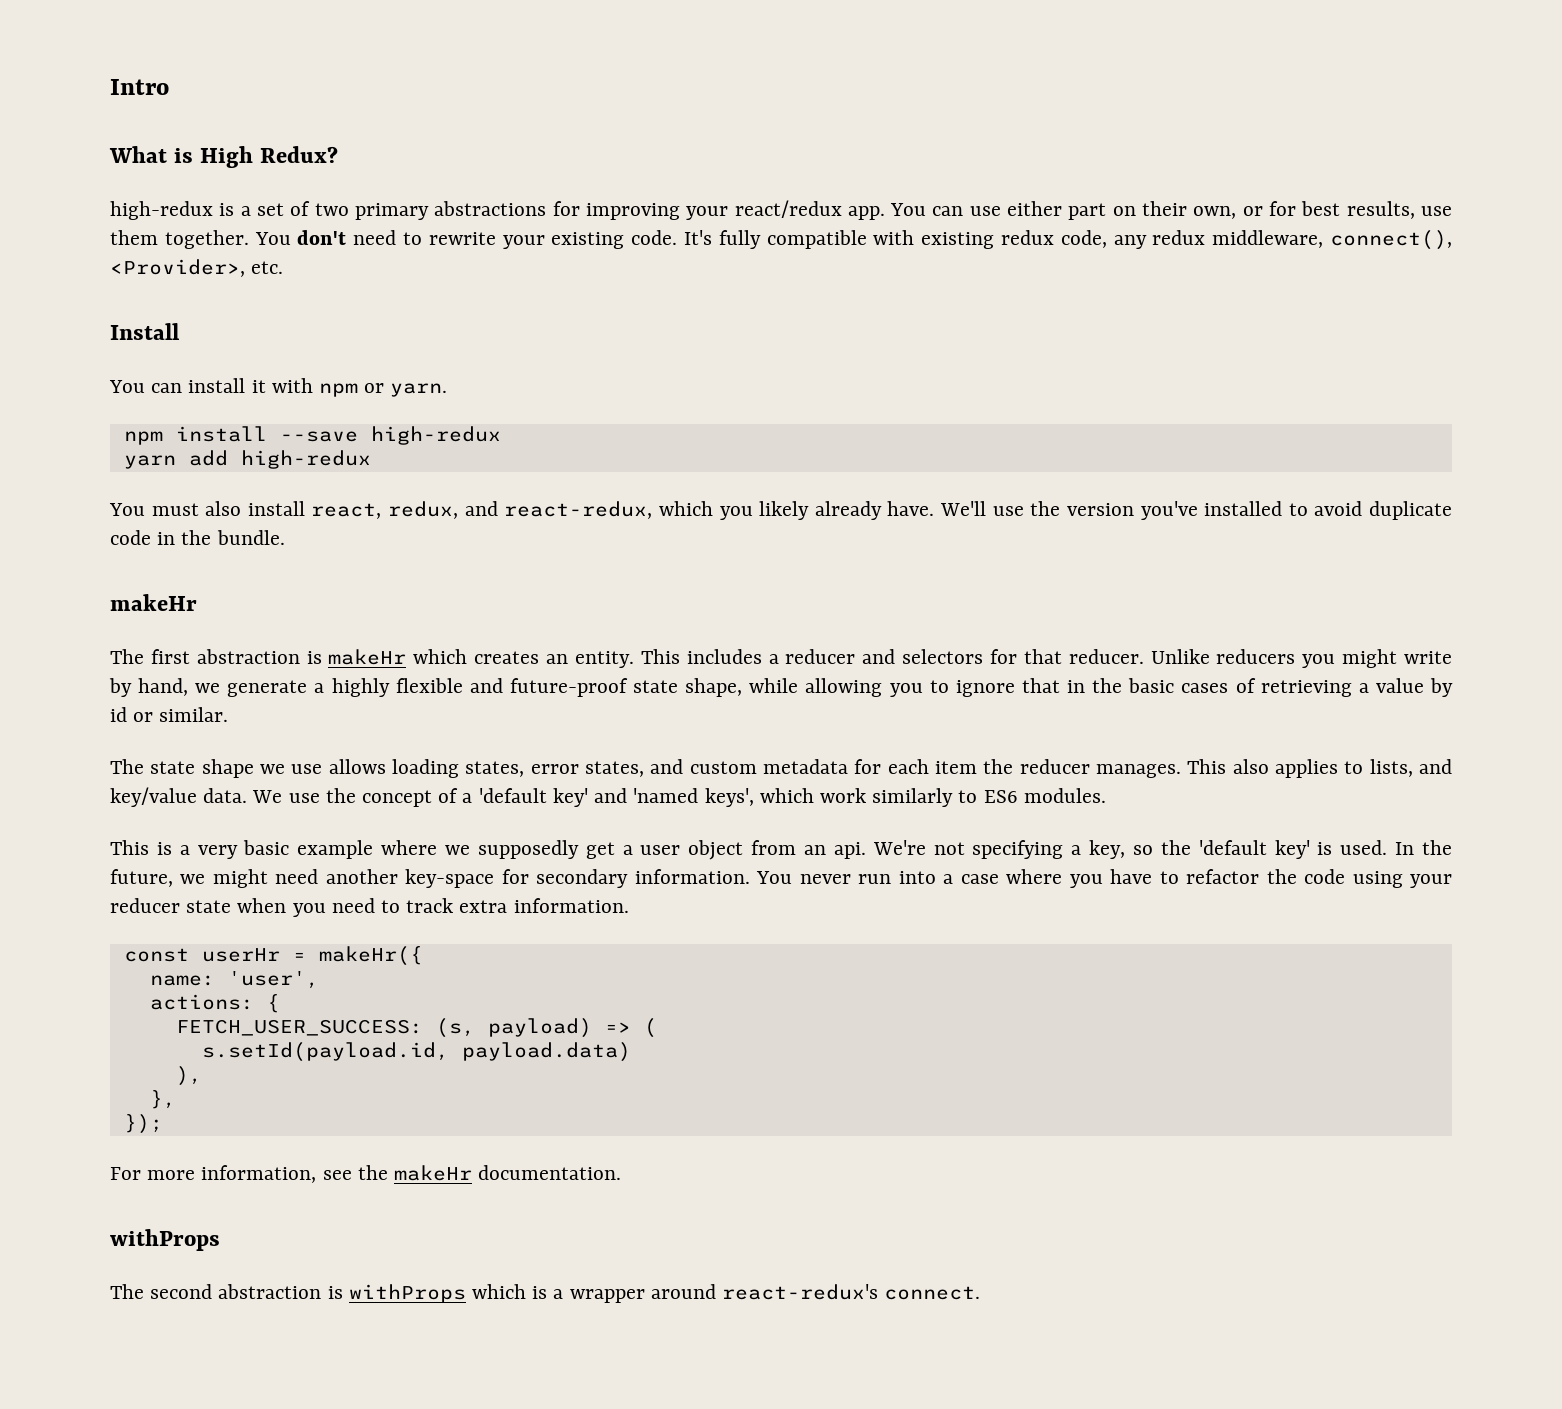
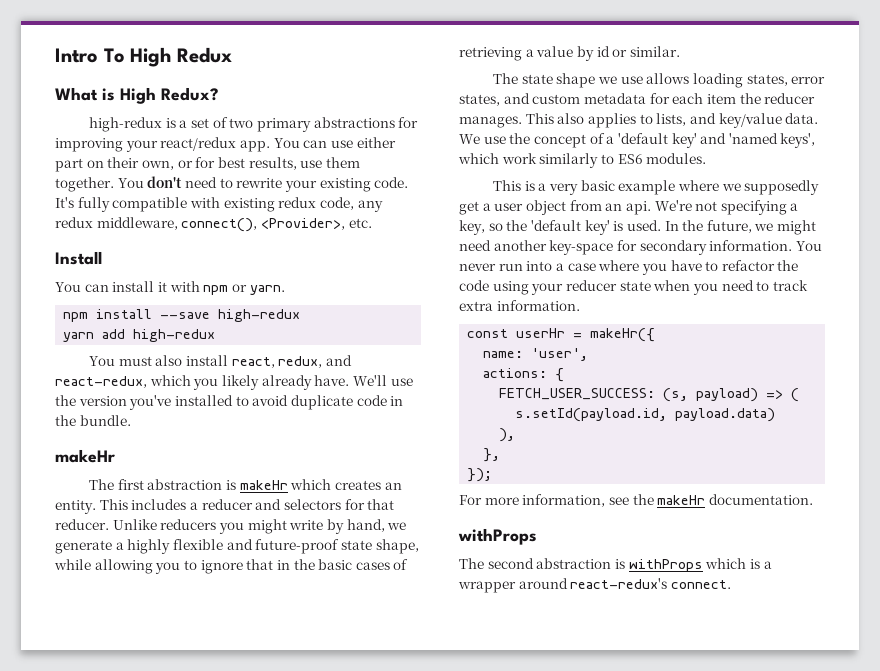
- Intro
+ Intro To High Redux

